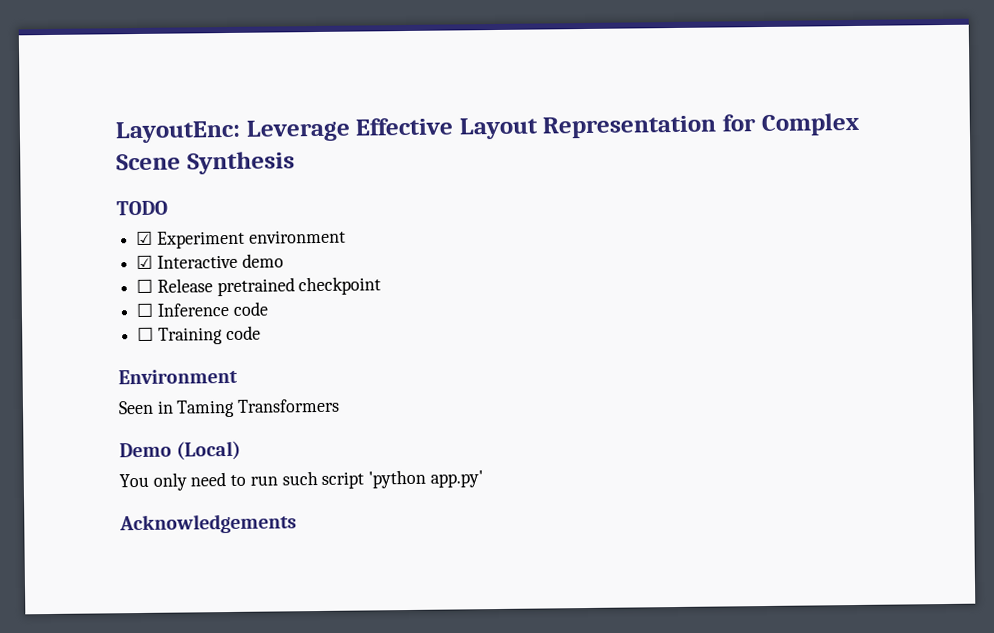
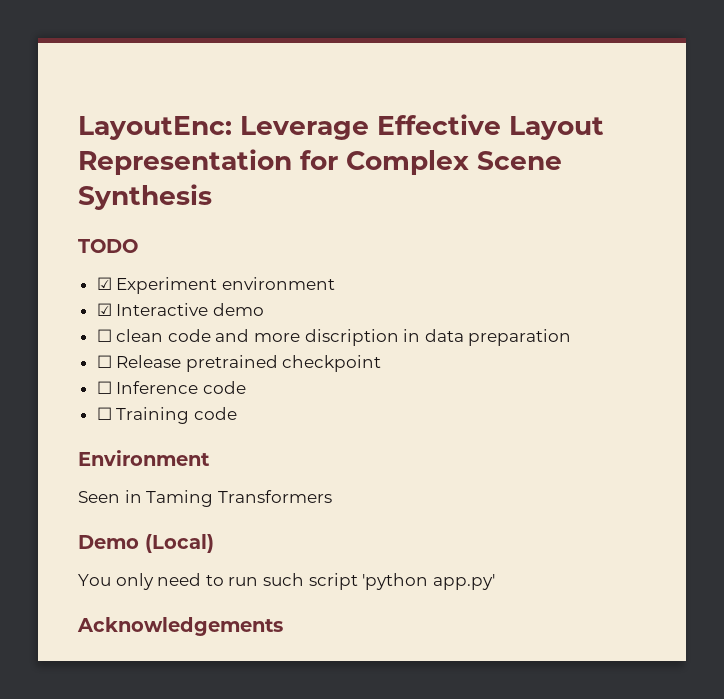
+ ☐ clean code and more discription in data preparation

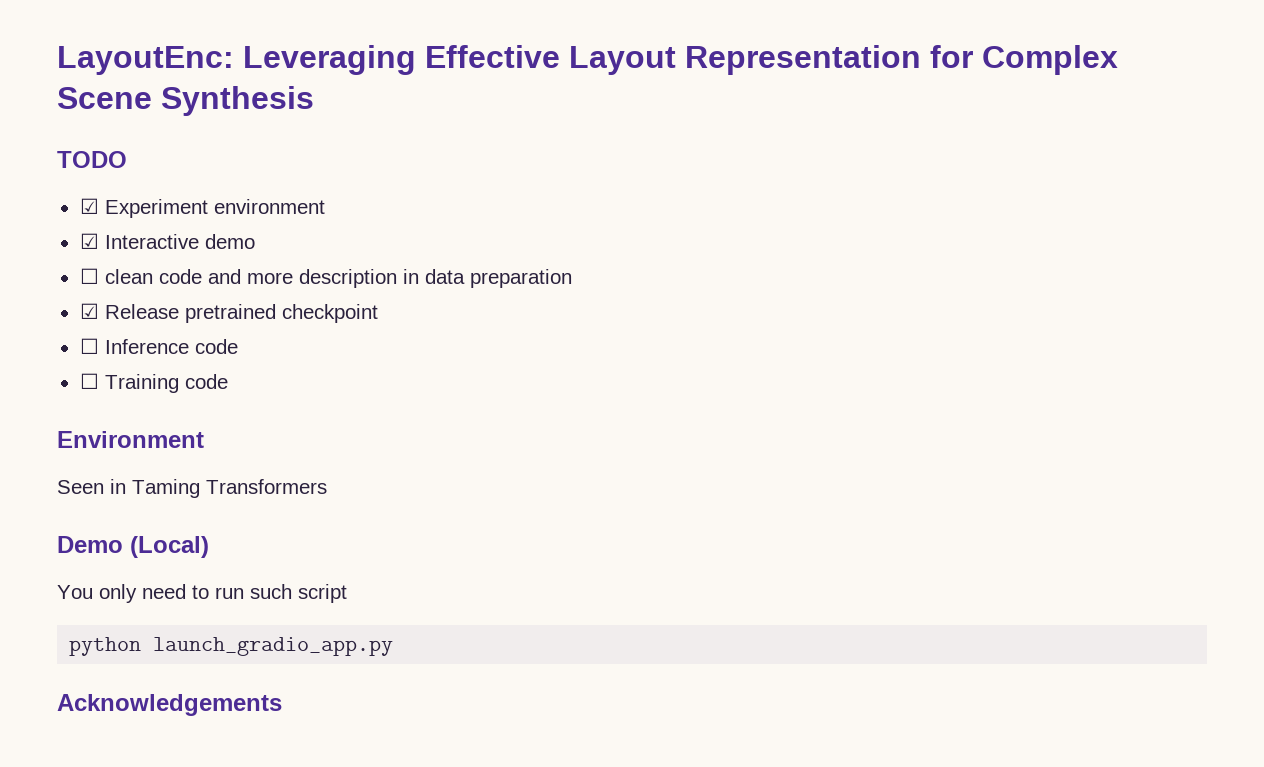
- LayoutEnc: Leverage Effective Layout Representation for Complex Scene Synthesis
+ LayoutEnc: Leveraging Effective Layout Representation for Complex Scene Synthesis
- ☐ clean code and more discription in data preparation
+ ☐ clean code and more description in data preparation
- ☐ Release pretrained checkpoint
+ ☑ Release pretrained checkpoint
- You only need to run such script 'python app.py'
+ You only need to run such script
+ python launch_gradio_app.py

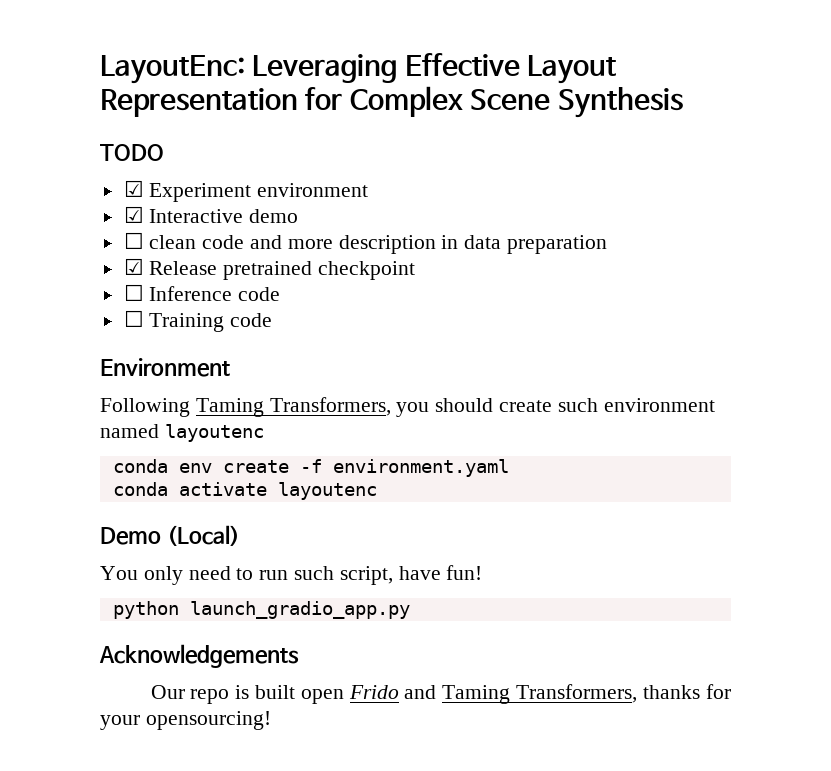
- Seen in Taming Transformers
+ Following Taming Transformers, you should create such environment named layoutenc
+ conda env create -f environment.yaml
+ conda activate layoutenc
- You only need to run such script
+ You only need to run such script, have fun!
+ Our repo is built open Frido and Taming Transformers, thanks for your opensourcing!

